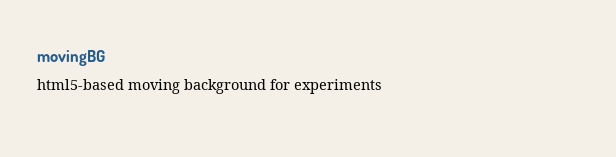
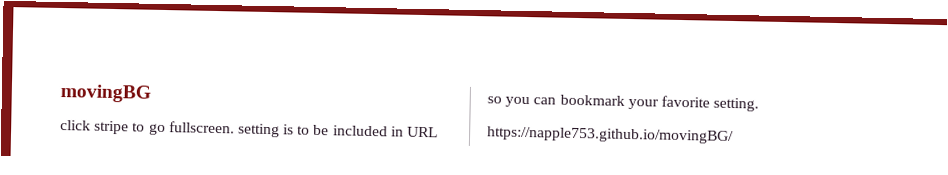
- html5-based moving background for experiments
+ click stripe to go fullscreen. setting is to be included in URL so you can bookmark your favorite setting.
+ https://napple753.github.io/movingBG/

